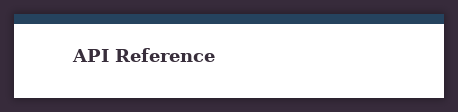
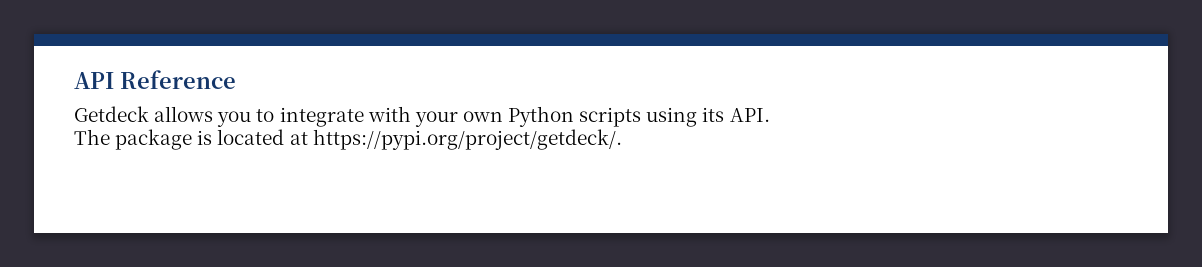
+ Getdeck allows you to integrate with your own Python scripts using its API.
+ The package is located at https://pypi.org/project/getdeck/.

